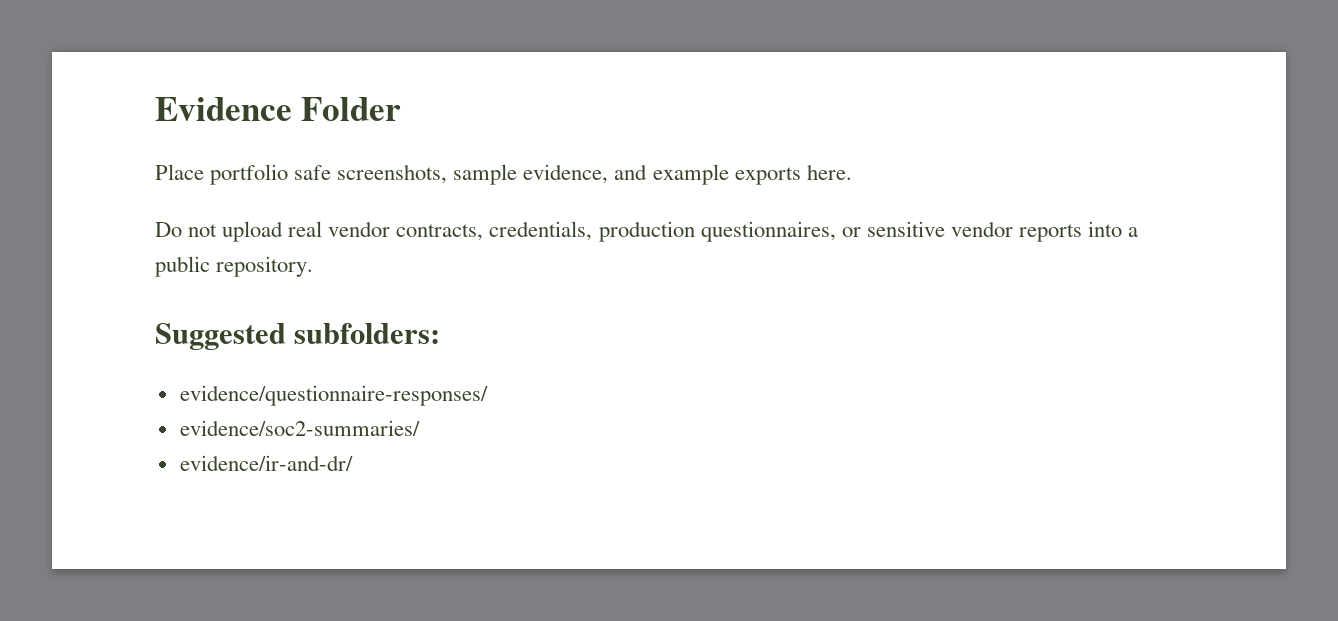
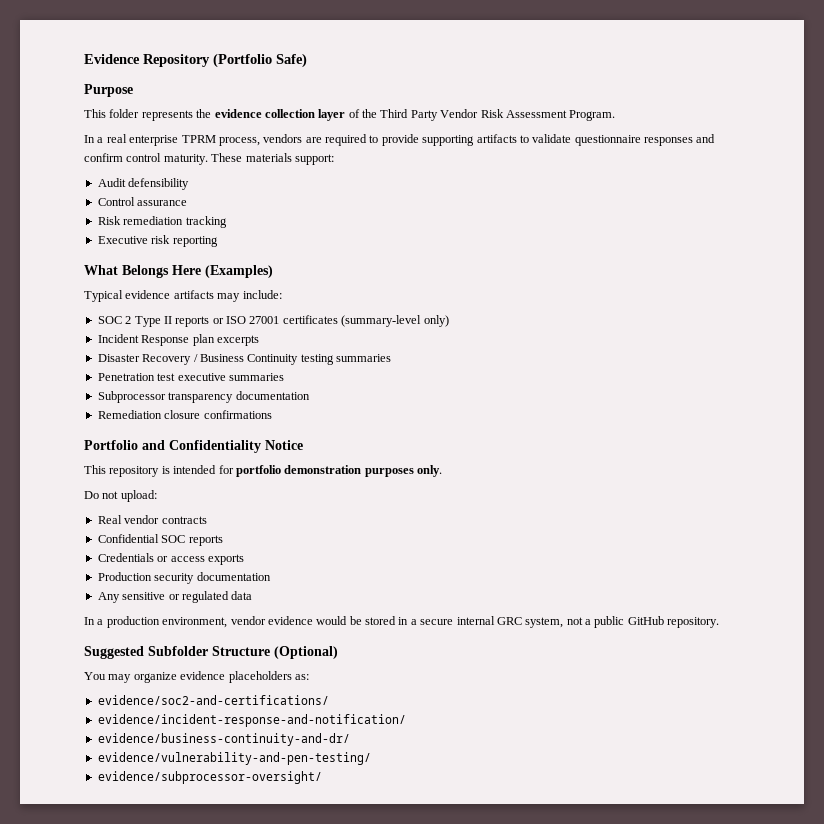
- Evidence Folder
- Place portfolio safe screenshots, sample evidence, and example exports here.
- Do not upload real vendor contracts, credentials, production questionnaires, or sensitive vendor reports into a public repository.
+ Evidence Repository (Portfolio Safe)
+ Purpose
+ This folder represents the evidence collection layer of the Third Party Vendor Risk Assessment Program.
+ In a real enterprise TPRM process, vendors are required to provide supporting artifacts to validate questionnaire responses and confirm control maturity. These materials support:
+ Audit defensibility
+ Control assurance
+ Risk remediation tracking
+ Executive risk reporting
+ What Belongs Here (Examples)
+ Typical evidence artifacts may include:
+ SOC 2 Type II reports or ISO 27001 certificates (summary-level only)
+ Incident Response plan excerpts
+ Disaster Recovery / Business Continuity testing summaries
+ Penetration test executive summaries
+ Subprocessor transparency documentation
+ Remediation closure confirmations
+ Portfolio and Confidentiality Notice
+ This repository is intended for portfolio demonstration purposes only.
+ Do not upload:
+ Real vendor contracts
+ Confidential SOC reports
+ Credentials or access exports
+ Production security documentation
+ Any sensitive or regulated data
+ In a production environment, vendor evidence would be stored in a secure internal GRC system, not a public GitHub repository.
- Suggested subfolders:
- evidence/questionnaire-responses/
- evidence/soc2-summaries/
- evidence/ir-and-dr/
+ Suggested Subfolder Structure (Optional)
+ You may organize evidence placeholders as:
+ evidence/soc2-and-certifications/
+ evidence/incident-response-and-notification/
+ evidence/business-continuity-and-dr/
+ evidence/vulnerability-and-pen-testing/
+ evidence/subprocessor-oversight/

